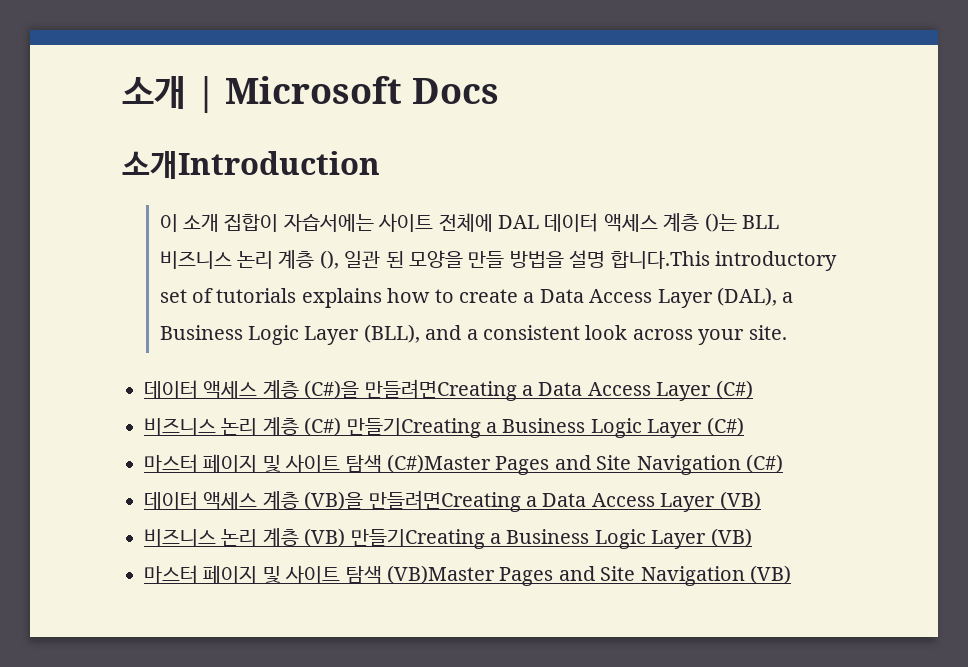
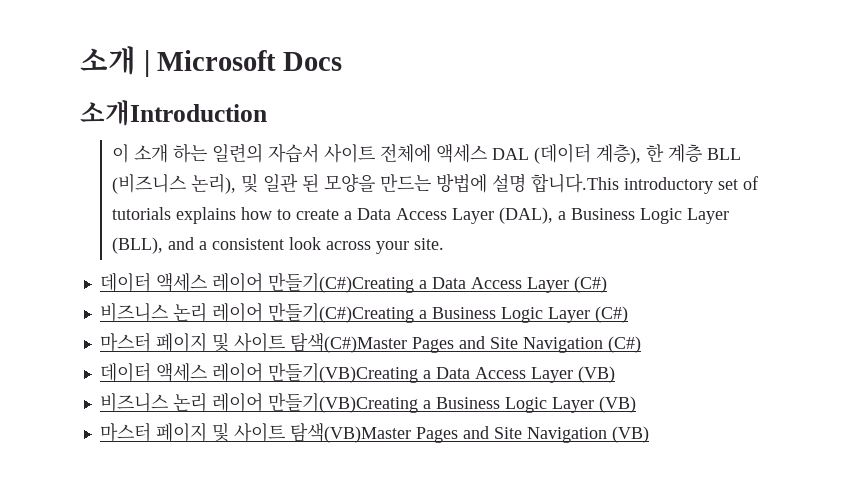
- 이 소개 집합이 자습서에는 사이트 전체에 DAL 데이터 액세스 계층 ()는 BLL 비즈니스 논리 계층 (), 일관 된 모양을 만들 방법을 설명 합니다.This introductory set of tutorials explains how to create a Data Access Layer (DAL), a Business Logic Layer (BLL), and a consistent look across your site.
+ 이 소개 하는 일련의 자습서 사이트 전체에 액세스 DAL (데이터 계층), 한 계층 BLL (비즈니스 논리), 및 일관 된 모양을 만드는 방법에 설명 합니다.This introductory set of tutorials explains how to create a Data Access Layer (DAL), a Business Logic Layer (BLL), and a consistent look across your site.
- 데이터 액세스 계층 (C#)을 만들려면Creating a Data Access Layer (C#)
+ 데이터 액세스 레이어 만들기(C#)Creating a Data Access Layer (C#)
- 비즈니스 논리 계층 (C#) 만들기Creating a Business Logic Layer (C#)
+ 비즈니스 논리 레이어 만들기(C#)Creating a Business Logic Layer (C#)
- 마스터 페이지 및 사이트 탐색 (C#)Master Pages and Site Navigation (C#)
+ 마스터 페이지 및 사이트 탐색(C#)Master Pages and Site Navigation (C#)
- 데이터 액세스 계층 (VB)을 만들려면Creating a Data Access Layer (VB)
+ 데이터 액세스 레이어 만들기(VB)Creating a Data Access Layer (VB)
- 비즈니스 논리 계층 (VB) 만들기Creating a Business Logic Layer (VB)
+ 비즈니스 논리 레이어 만들기(VB)Creating a Business Logic Layer (VB)
- 마스터 페이지 및 사이트 탐색 (VB)Master Pages and Site Navigation (VB)
+ 마스터 페이지 및 사이트 탐색(VB)Master Pages and Site Navigation (VB)

